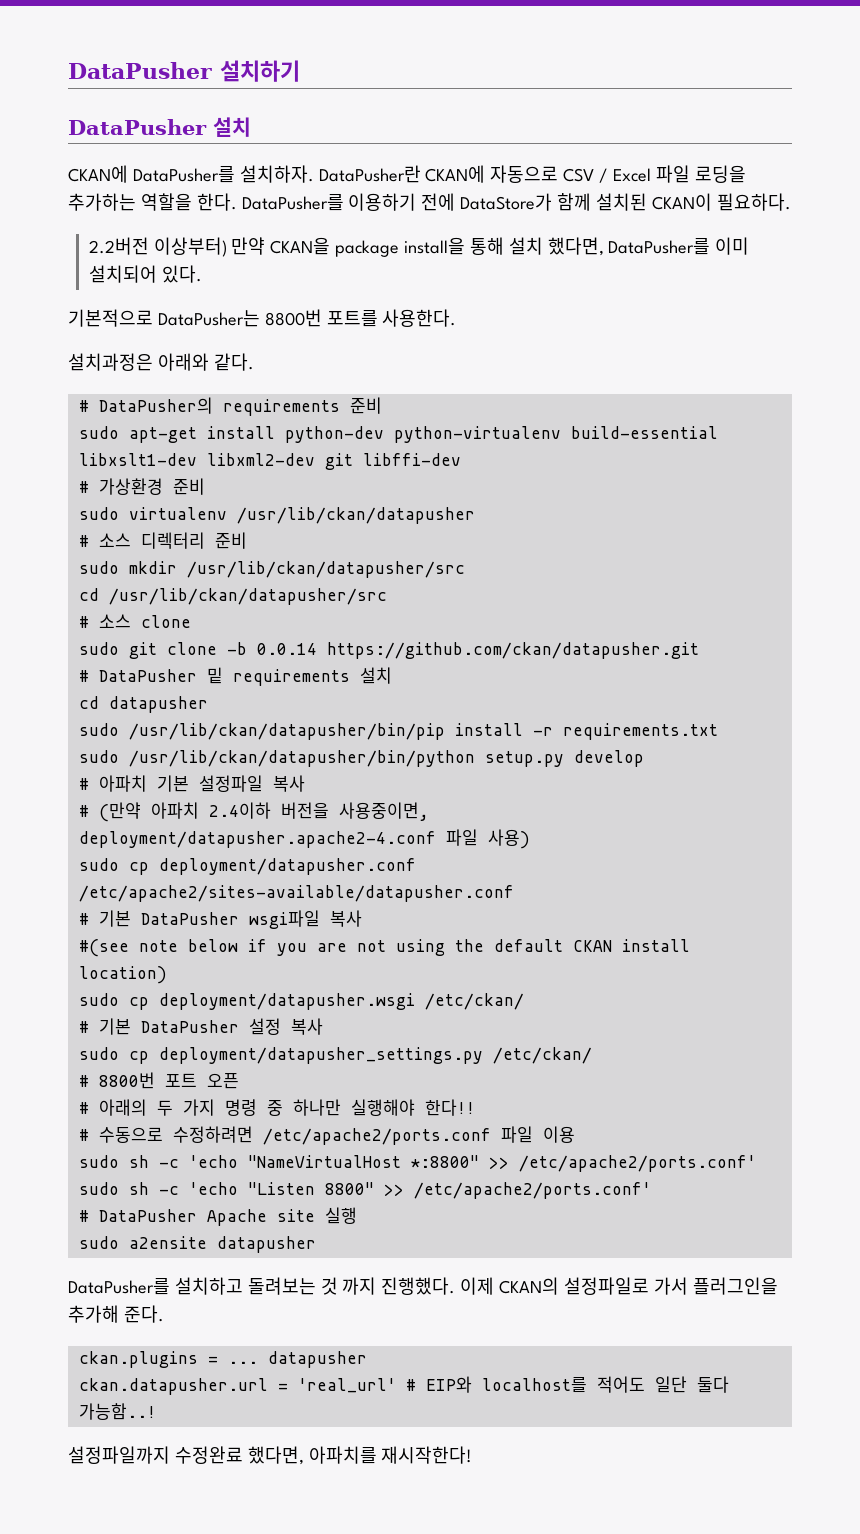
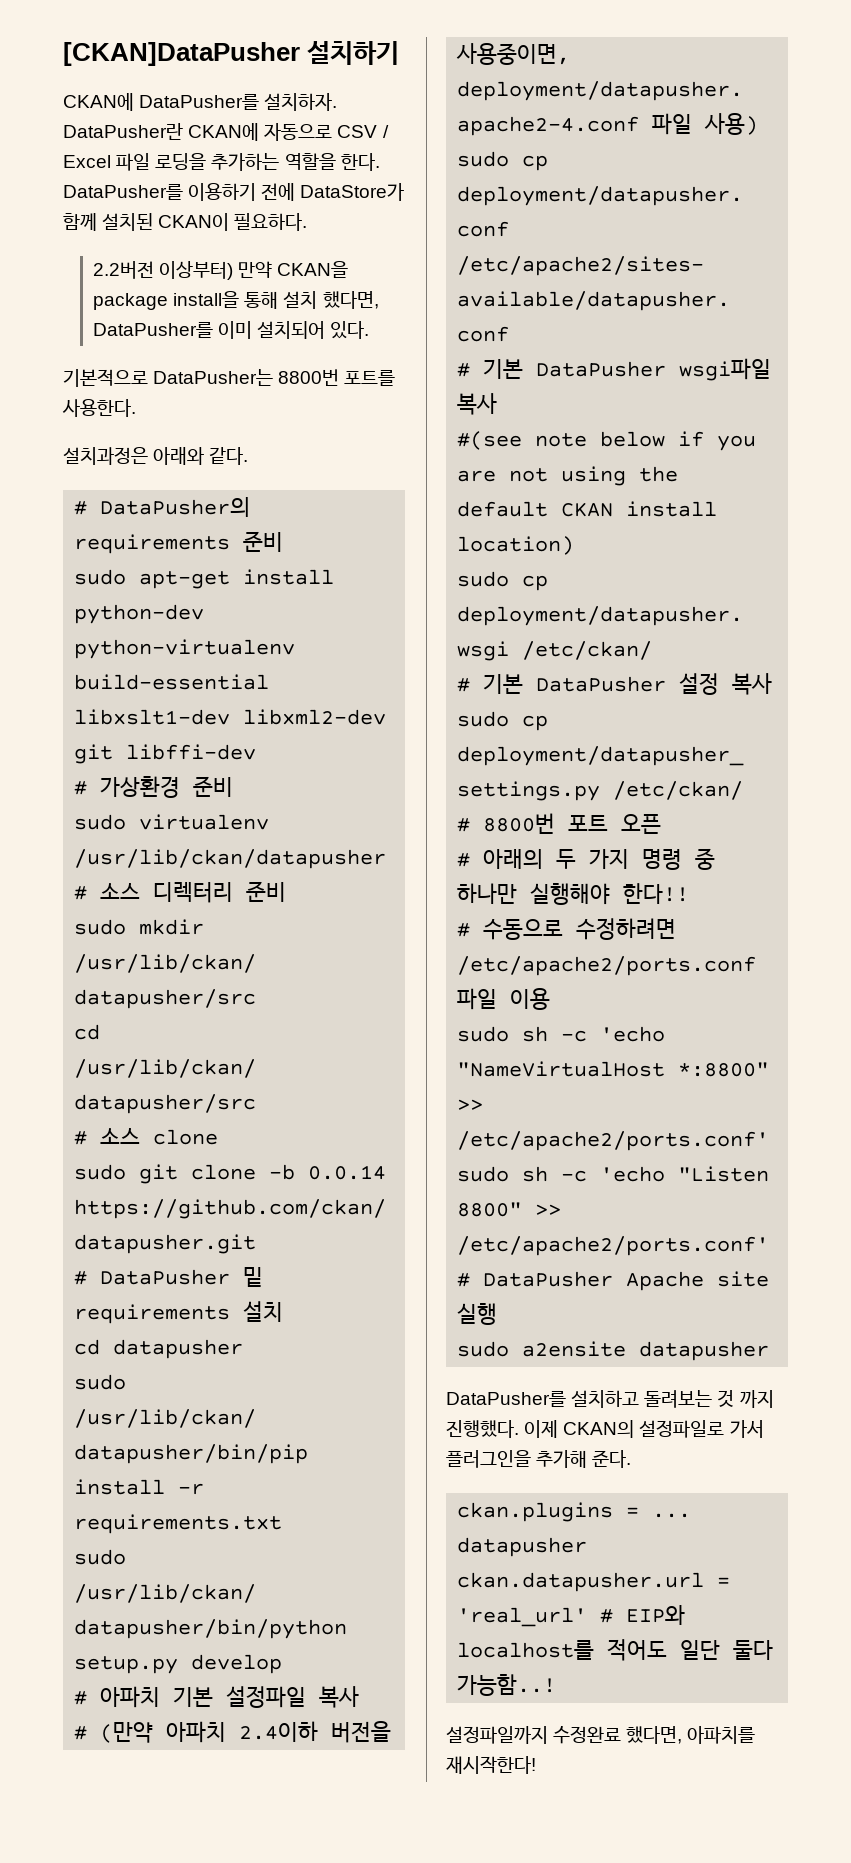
- DataPusher 설치하기
+ [CKAN]DataPusher 설치하기
- DataPusher 설치

